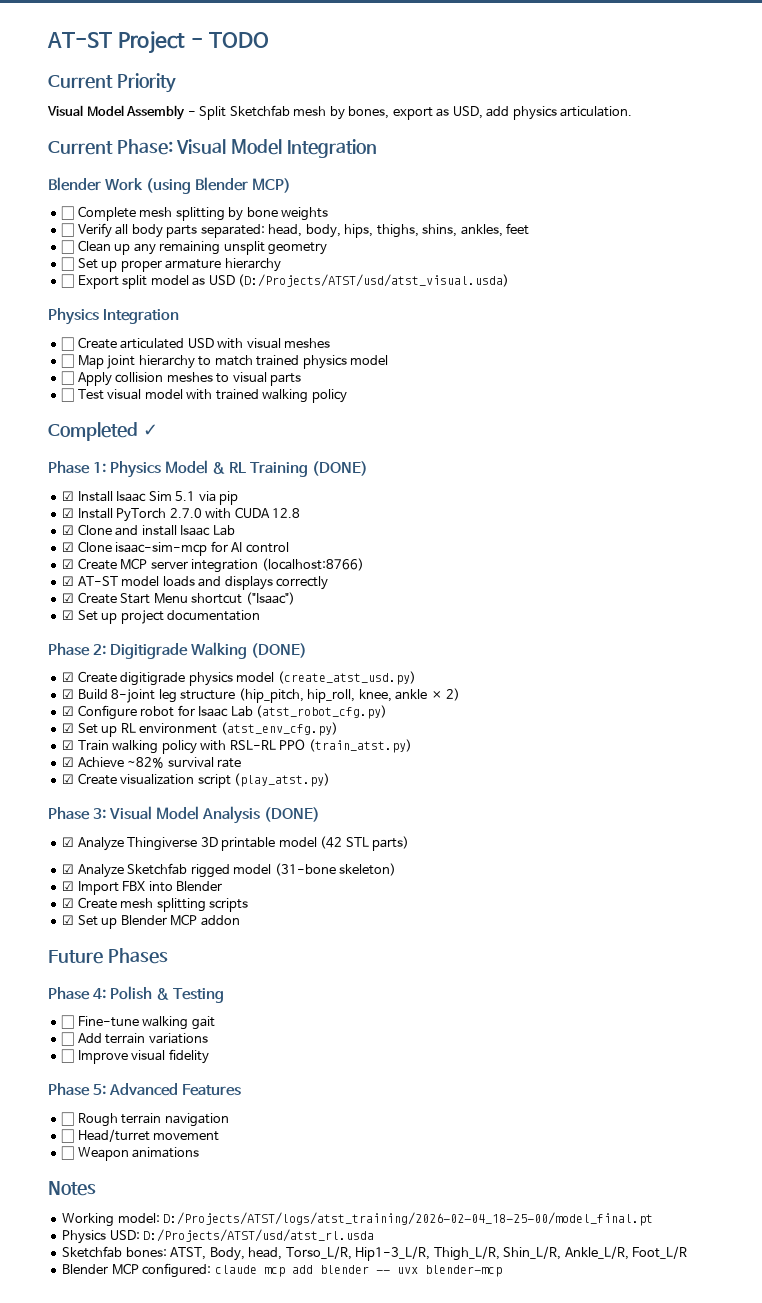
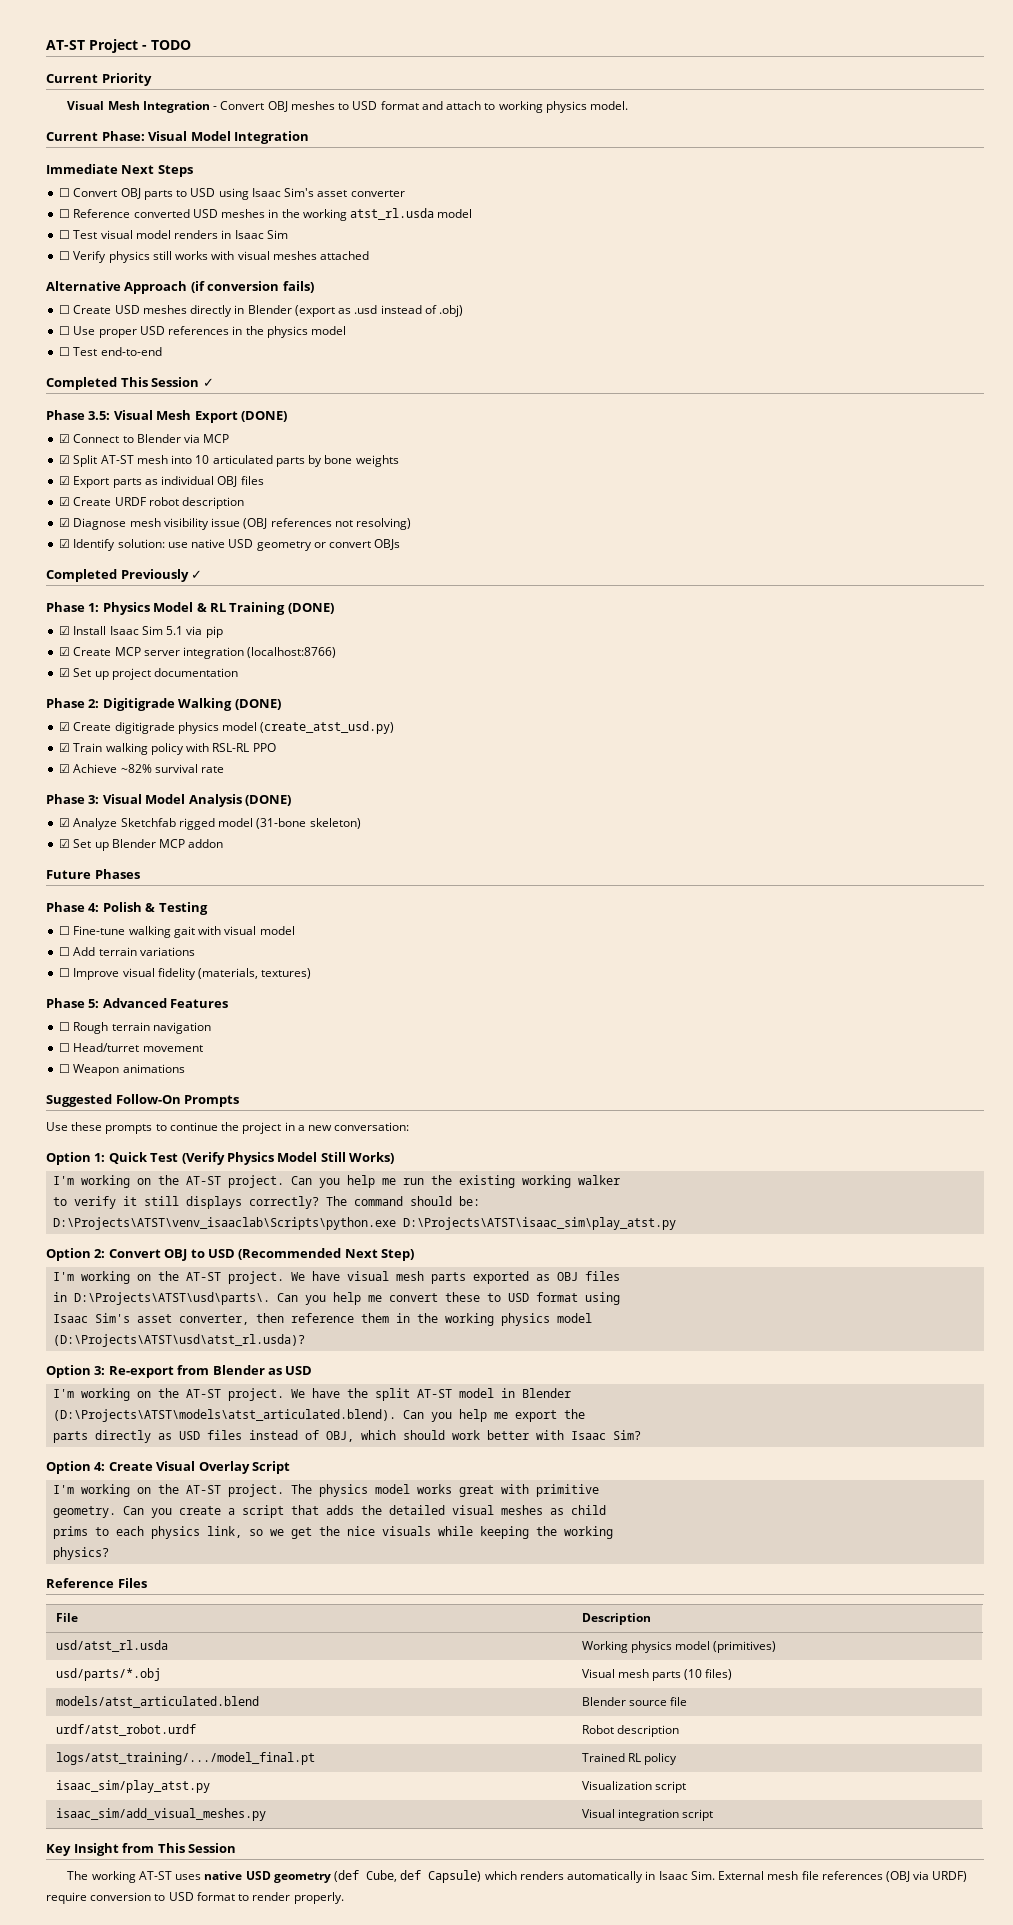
- Visual Model Assembly - Split Sketchfab mesh by bones, export as USD, add physics articulation.
+ Visual Mesh Integration - Convert OBJ meshes to USD format and attach to working physics model.
- Blender Work (using Blender MCP)
- ☐ Complete mesh splitting by bone weights
- ☐ Verify all body parts separated: head, body, hips, thighs, shins, ankles, feet
- ☐ Clean up any remaining unsplit geometry
- ☐ Set up proper armature hierarchy
- ☐ Export split model as USD (D:/Projects/ATST/usd/atst_visual.usda)
- Physics Integration
- ☐ Create articulated USD with visual meshes
- ☐ Map joint hierarchy to match trained physics model
- ☐ Apply collision meshes to visual parts
- ☐ Test visual model with trained walking policy
- Completed ✓
+ Immediate Next Steps
+ ☐ Convert OBJ parts to USD using Isaac Sim's asset converter
+ ☐ Reference converted USD meshes in the working atst_rl.usda model
+ ☐ Test visual model renders in Isaac Sim
+ ☐ Verify physics still works with visual meshes attached
+ Alternative Approach (if conversion fails)
+ ☐ Create USD meshes directly in Blender (export as .usd instead of .obj)
+ ☐ Use proper USD references in the physics model
+ ☐ Test end-to-end
+ Completed This Session ✓
+ Phase 3.5: Visual Mesh Export (DONE)
+ ☑ Connect to Blender via MCP
+ ☑ Split AT-ST mesh into 10 articulated parts by bone weights
+ ☑ Export parts as individual OBJ files
+ ☑ Create URDF robot description
+ ☑ Diagnose mesh visibility issue (OBJ references not resolving)
+ ☑ Identify solution: use native USD geometry or convert OBJs
+ Completed Previously ✓
- ☑ Install PyTorch 2.7.0 with CUDA 12.8
- ☑ Clone and install Isaac Lab
- ☑ Clone isaac-sim-mcp for AI control
- ☑ AT-ST model loads and displays correctly
- ☑ Create Start Menu shortcut ("Isaac")
- ☑ Build 8-joint leg structure (hip_pitch, hip_roll, knee, ankle × 2)
- ☑ Configure robot for Isaac Lab (atst_robot_cfg.py)
- ☑ Set up RL environment (atst_env_cfg.py)
- ☑ Train walking policy with RSL-RL PPO (train_atst.py)
+ ☑ Train walking policy with RSL-RL PPO
- ☑ Create visualization script (play_atst.py)
- ☑ Analyze Thingiverse 3D printable model (42 STL parts)
- ☑ Import FBX into Blender
- ☑ Create mesh splitting scripts
- ☐ Fine-tune walking gait
+ ☐ Fine-tune walking gait with visual model
- ☐ Improve visual fidelity
+ ☐ Improve visual fidelity (materials, textures)
- Notes
- Working model: D:/Projects/ATST/logs/atst_training/2026-02-04_18-25-00/model_final.pt
- Physics USD: D:/Projects/ATST/usd/atst_rl.usda
- Sketchfab bones: ATST, Body, head, Torso_L/R, Hip1-3_L/R, Thigh_L/R, Shin_L/R, Ankle_L/R, Foot_L/R
- Blender MCP configured: claude mcp add blender -- uvx blender-mcp
+ Suggested Follow-On Prompts
+ Use these prompts to continue the project in a new conversation:
+ Option 1: Quick Test (Verify Physics Model Still Works)
+ I'm working on the AT-ST project. Can you help me run the existing working walker
+ to verify it still displays correctly? The command should be:
+ D:\Projects\ATST\venv_isaaclab\Scripts\python.exe D:\Projects\ATST\isaac_sim\play_atst.py
+ Option 2: Convert OBJ to USD (Recommended Next Step)
+ I'm working on the AT-ST project. We have visual mesh parts exported as OBJ files
+ in D:\Projects\ATST\usd\parts\. Can you help me convert these to USD format using
+ Isaac Sim's asset converter, then reference them in the working physics model
+ (D:\Projects\ATST\usd\atst_rl.usda)?
+ Option 3: Re-export from Blender as USD
+ I'm working on the AT-ST project. We have the split AT-ST model in Blender
+ (D:\Projects\ATST\models\atst_articulated.blend). Can you help me export the
+ parts directly as USD files instead of OBJ, which should work better with Isaac Sim?
+ Option 4: Create Visual Overlay Script
+ I'm working on the AT-ST project. The physics model works great with primitive
+ geometry. Can you create a script that adds the detailed visual meshes as child
+ prims to each physics link, so we get the nice visuals while keeping the working
+ physics?
+ Reference Files
+ File | Description
+ usd/atst_rl.usda | Working physics model (primitives)
+ usd/parts/*.obj | Visual mesh parts (10 files)
+ models/atst_articulated.blend | Blender source file
+ urdf/atst_robot.urdf | Robot description
+ logs/atst_training/.../model_final.pt | Trained RL policy
+ isaac_sim/play_atst.py | Visualization script
+ isaac_sim/add_visual_meshes.py | Visual integration script
+ Key Insight from This Session
+ The working AT-ST uses native USD geometry (def Cube, def Capsule) which renders automatically in Isaac Sim. External mesh file references (OBJ via URDF) require conversion to USD format to render properly.

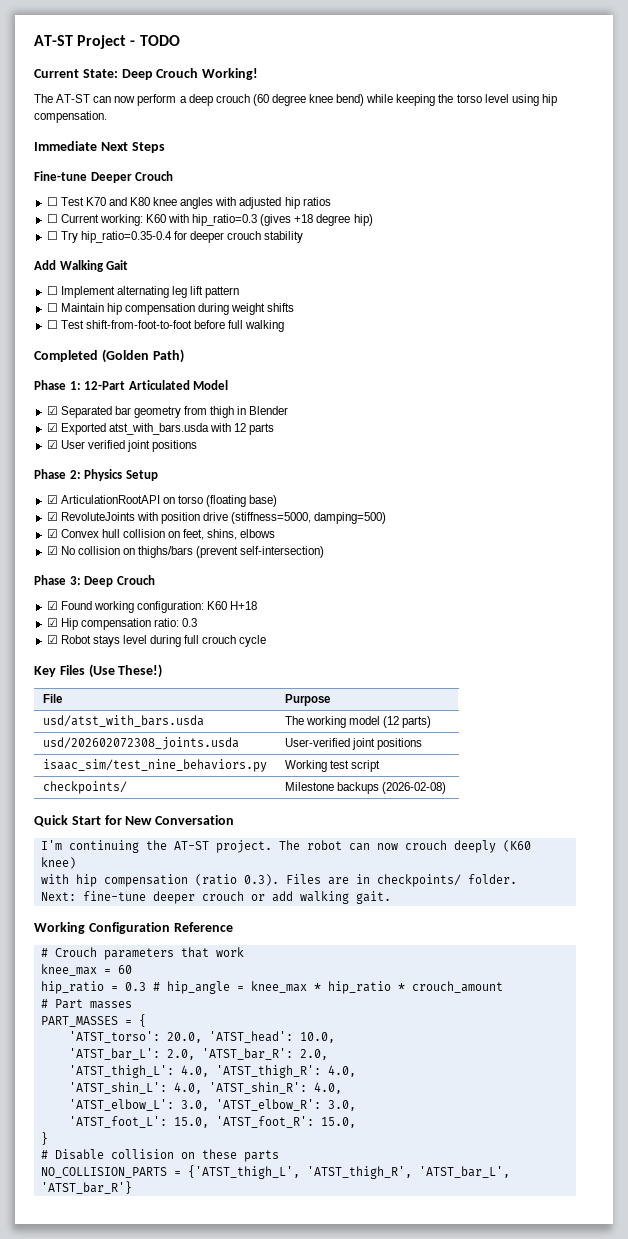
- Current Priority
- Visual Mesh Integration - Convert OBJ meshes to USD format and attach to working physics model.
- Current Phase: Visual Model Integration
+ Current State: Deep Crouch Working!
+ The AT-ST can now perform a deep crouch (60 degree knee bend) while keeping the torso level using hip compensation.
  Immediate Next Steps
- ☐ Convert OBJ parts to USD using Isaac Sim's asset converter
- ☐ Reference converted USD meshes in the working atst_rl.usda model
- ☐ Test visual model renders in Isaac Sim
- ☐ Verify physics still works with visual meshes attached
- Alternative Approach (if conversion fails)
- ☐ Create USD meshes directly in Blender (export as .usd instead of .obj)
- ☐ Use proper USD references in the physics model
- ☐ Test end-to-end
- Completed This Session ✓
- Phase 3.5: Visual Mesh Export (DONE)
- ☑ Connect to Blender via MCP
- ☑ Split AT-ST mesh into 10 articulated parts by bone weights
- ☑ Export parts as individual OBJ files
- ☑ Create URDF robot description
- ☑ Diagnose mesh visibility issue (OBJ references not resolving)
- ☑ Identify solution: use native USD geometry or convert OBJs
- Completed Previously ✓
+ Fine-tune Deeper Crouch
+ ☐ Test K70 and K80 knee angles with adjusted hip ratios
+ ☐ Current working: K60 with hip_ratio=0.3 (gives +18 degree hip)
+ ☐ Try hip_ratio=0.35-0.4 for deeper crouch stability
+ Add Walking Gait
+ ☐ Implement alternating leg lift pattern
+ ☐ Maintain hip compensation during weight shifts
+ ☐ Test shift-from-foot-to-foot before full walking
+ Completed (Golden Path)
- Phase 1: Physics Model & RL Training (DONE)
- ☑ Install Isaac Sim 5.1 via pip
- ☑ Create MCP server integration (localhost:8766)
- ☑ Set up project documentation
- Phase 2: Digitigrade Walking (DONE)
- ☑ Create digitigrade physics model (create_atst_usd.py)
- ☑ Train walking policy with RSL-RL PPO
- ☑ Achieve ~82% survival rate
- Phase 3: Visual Model Analysis (DONE)
- ☑ Analyze Sketchfab rigged model (31-bone skeleton)
- ☑ Set up Blender MCP addon
- Future Phases
- Phase 4: Polish & Testing
- ☐ Fine-tune walking gait with visual model
- ☐ Add terrain variations
- ☐ Improve visual fidelity (materials, textures)
- Phase 5: Advanced Features
- ☐ Rough terrain navigation
- ☐ Head/turret movement
- ☐ Weapon animations
- Suggested Follow-On Prompts
- Use these prompts to continue the project in a new conversation:
- Option 1: Quick Test (Verify Physics Model Still Works)
- I'm working on the AT-ST project. Can you help me run the existing working walker
- to verify it still displays correctly? The command should be:
- D:\Projects\ATST\venv_isaaclab\Scripts\python.exe D:\Projects\ATST\isaac_sim\play_atst.py
- Option 2: Convert OBJ to USD (Recommended Next Step)
- I'm working on the AT-ST project. We have visual mesh parts exported as OBJ files
- in D:\Projects\ATST\usd\parts\. Can you help me convert these to USD format using
- Isaac Sim's asset converter, then reference them in the working physics model
- (D:\Projects\ATST\usd\atst_rl.usda)?
- Option 3: Re-export from Blender as USD
- I'm working on the AT-ST project. We have the split AT-ST model in Blender
- (D:\Projects\ATST\models\atst_articulated.blend). Can you help me export the
- parts directly as USD files instead of OBJ, which should work better with Isaac Sim?
- Option 4: Create Visual Overlay Script
- I'm working on the AT-ST project. The physics model works great with primitive
- geometry. Can you create a script that adds the detailed visual meshes as child
- prims to each physics link, so we get the nice visuals while keeping the working
- physics?
- Reference Files
- File | Description
- usd/atst_rl.usda | Working physics model (primitives)
- usd/parts/*.obj | Visual mesh parts (10 files)
- models/atst_articulated.blend | Blender source file
- urdf/atst_robot.urdf | Robot description
- logs/atst_training/.../model_final.pt | Trained RL policy
- isaac_sim/play_atst.py | Visualization script
- isaac_sim/add_visual_meshes.py | Visual integration script
- Key Insight from This Session
- The working AT-ST uses native USD geometry (def Cube, def Capsule) which renders automatically in Isaac Sim. External mesh file references (OBJ via URDF) require conversion to USD format to render properly.
+ Phase 1: 12-Part Articulated Model
+ ☑ Separated bar geometry from thigh in Blender
+ ☑ Exported atst_with_bars.usda with 12 parts
+ ☑ User verified joint positions
+ Phase 2: Physics Setup
+ ☑ ArticulationRootAPI on torso (floating base)
+ ☑ RevoluteJoints with position drive (stiffness=5000, damping=500)
+ ☑ Convex hull collision on feet, shins, elbows
+ ☑ No collision on thighs/bars (prevent self-intersection)
+ Phase 3: Deep Crouch
+ ☑ Found working configuration: K60 H+18
+ ☑ Hip compensation ratio: 0.3
+ ☑ Robot stays level during full crouch cycle
+ Key Files (Use These!)
+ File | Purpose
+ usd/atst_with_bars.usda | The working model (12 parts)
+ usd/202602072308_joints.usda | User-verified joint positions
+ isaac_sim/test_nine_behaviors.py | Working test script
+ checkpoints/ | Milestone backups (2026-02-08)
+ Quick Start for New Conversation
+ I'm continuing the AT-ST project. The robot can now crouch deeply (K60 knee)
+ with hip compensation (ratio 0.3). Files are in checkpoints/ folder.
+ Next: fine-tune deeper crouch or add walking gait.
+ Working Configuration Reference
+ # Crouch parameters that work
+ knee_max = 60
+ hip_ratio = 0.3 # hip_angle = knee_max * hip_ratio * crouch_amount
+ # Part masses
+ PART_MASSES = {
+ 'ATST_torso': 20.0, 'ATST_head': 10.0,
+ 'ATST_bar_L': 2.0, 'ATST_bar_R': 2.0,
+ 'ATST_thigh_L': 4.0, 'ATST_thigh_R': 4.0,
+ 'ATST_shin_L': 4.0, 'ATST_shin_R': 4.0,
+ 'ATST_elbow_L': 3.0, 'ATST_elbow_R': 3.0,
+ 'ATST_foot_L': 15.0, 'ATST_foot_R': 15.0,
+ }
+ # Disable collision on these parts
+ NO_COLLISION_PARTS = {'ATST_thigh_L', 'ATST_thigh_R', 'ATST_bar_L', 'ATST_bar_R'}

